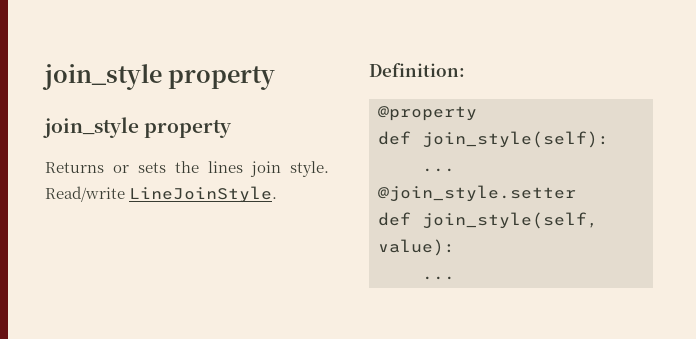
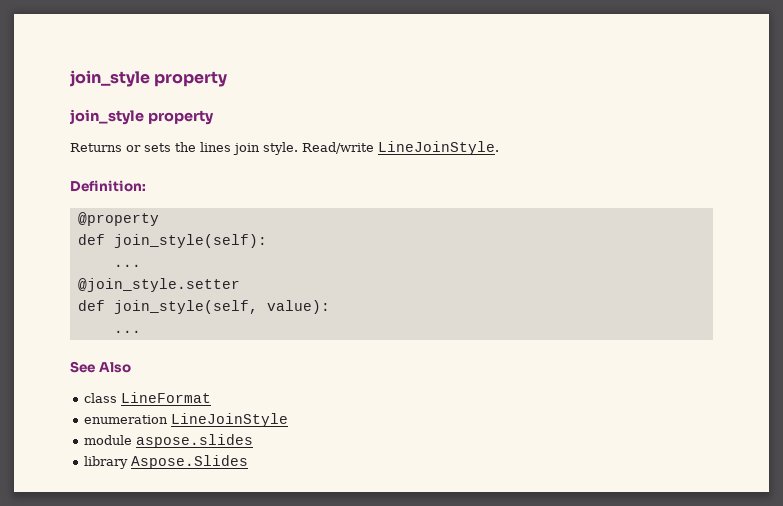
+ See Also
+ class LineFormat
+ enumeration LineJoinStyle
+ module aspose.slides
+ library Aspose.Slides

